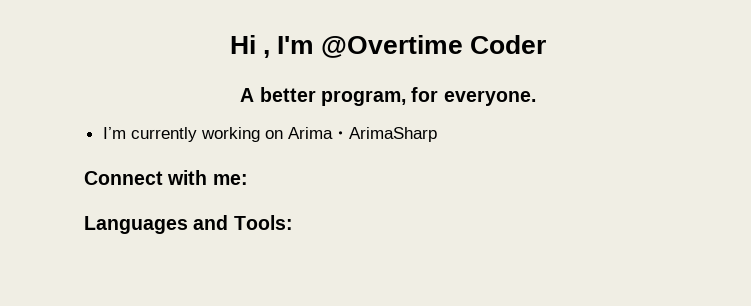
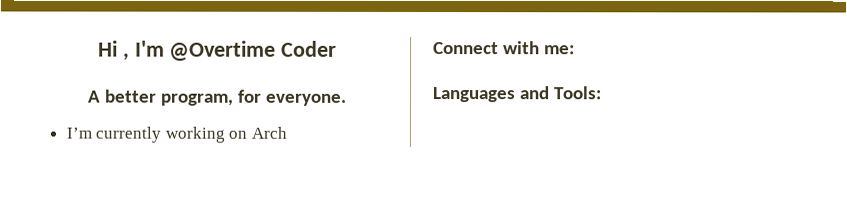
- I’m currently working on Arima・ArimaSharp
+ I’m currently working on Arch

